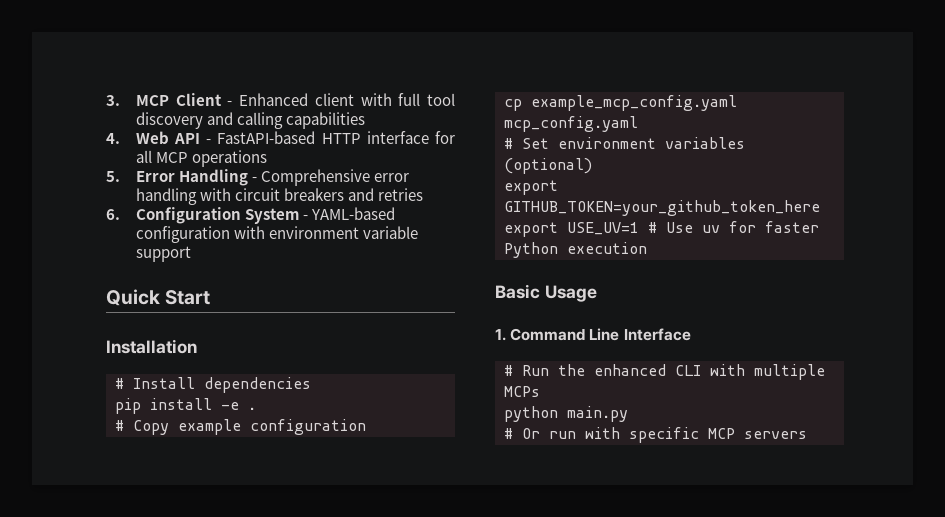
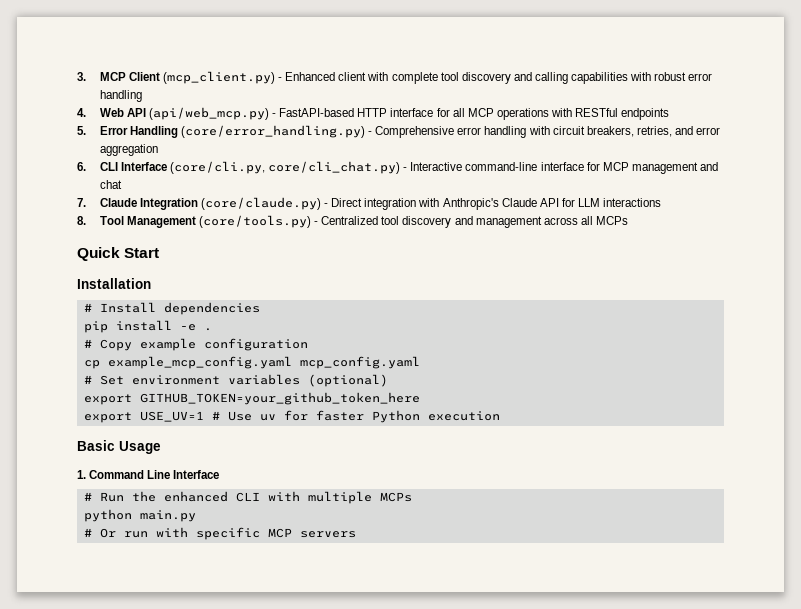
- 3. MCP Client - Enhanced client with full tool discovery and calling capabilities
+ 3. MCP Client (mcp_client.py) - Enhanced client with complete tool discovery and calling capabilities with robust error handling
- 4. Web API - FastAPI-based HTTP interface for all MCP operations
+ 4. Web API (api/web_mcp.py) - FastAPI-based HTTP interface for all MCP operations with RESTful endpoints
- 5. Error Handling - Comprehensive error handling with circuit breakers and retries
- 6. Configuration System - YAML-based configuration with environment variable support
+ 5. Error Handling (core/error_handling.py) - Comprehensive error handling with circuit breakers, retries, and error aggregation
+ 6. CLI Interface (core/cli.py, core/cli_chat.py) - Interactive command-line interface for MCP management and chat
+ 7. Claude Integration (core/claude.py) - Direct integration with Anthropic's Claude API for LLM interactions
+ 8. Tool Management (core/tools.py) - Centralized tool discovery and management across all MCPs

